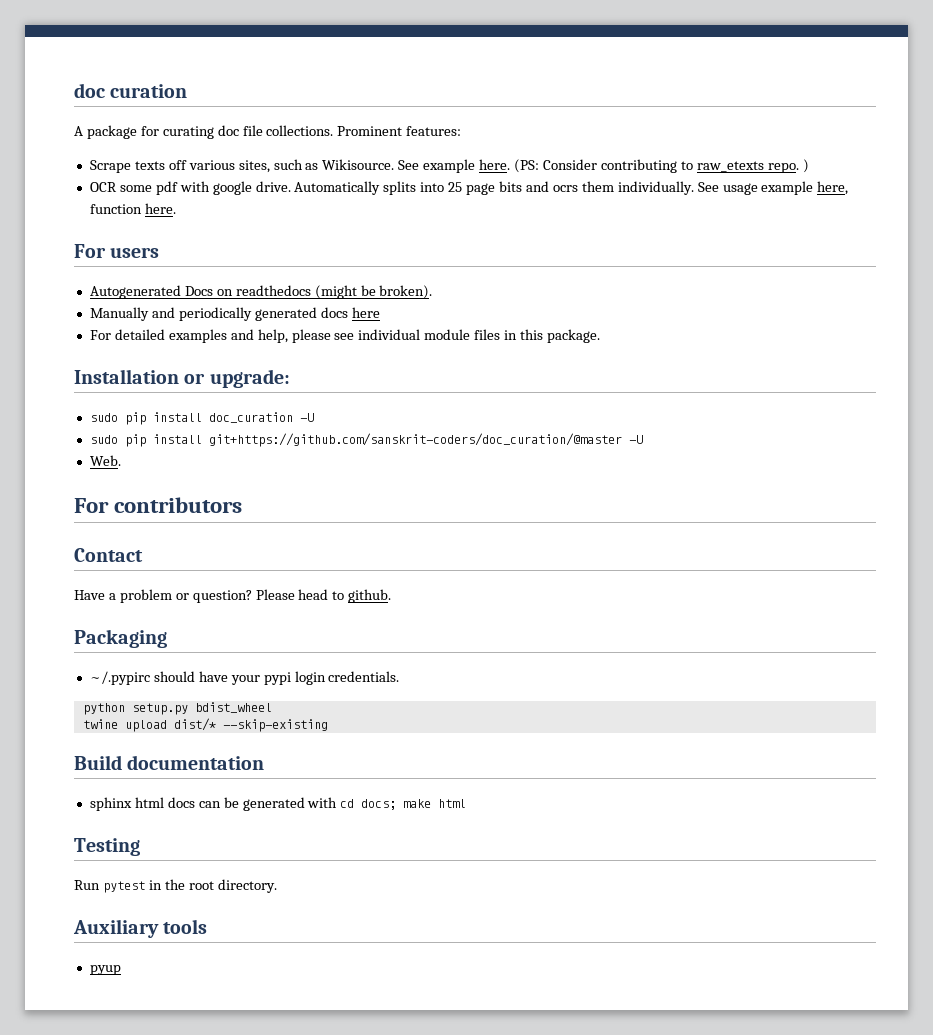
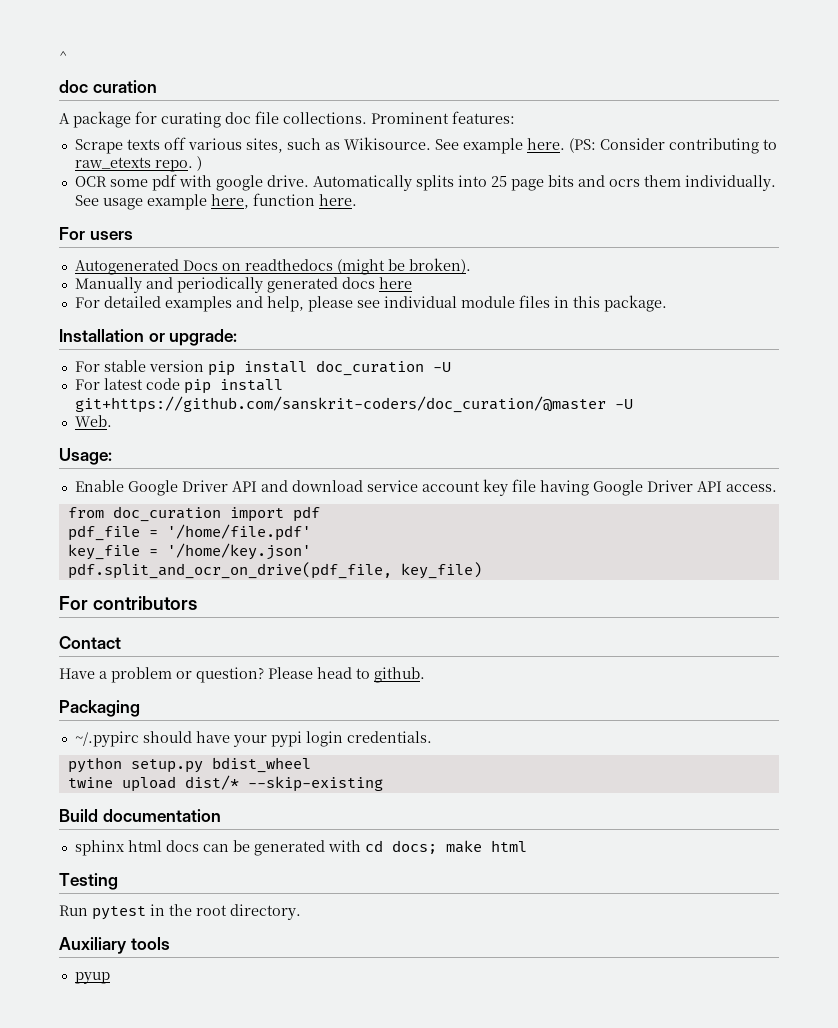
+ ^
- sudo pip install doc_curation -U
+ For stable version pip install doc_curation -U
- sudo pip install git+https://github.com/sanskrit-coders/doc_curation/@master -U
+ For latest code pip install git+https://github.com/sanskrit-coders/doc_curation/@master -U
+ Usage:
+ Enable Google Driver API and download service account key file having Google Driver API access.
+ from doc_curation import pdf
+ pdf_file = '/home/file.pdf'
+ key_file = '/home/key.json'
+ pdf.split_and_ocr_on_drive(pdf_file, key_file)

